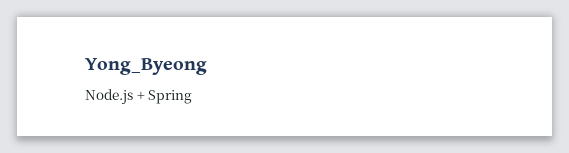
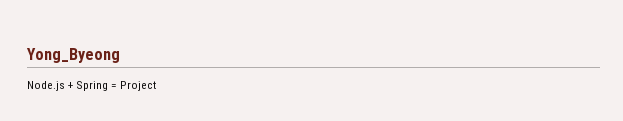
- Node.js + Spring
+ Node.js + Spring = Project

